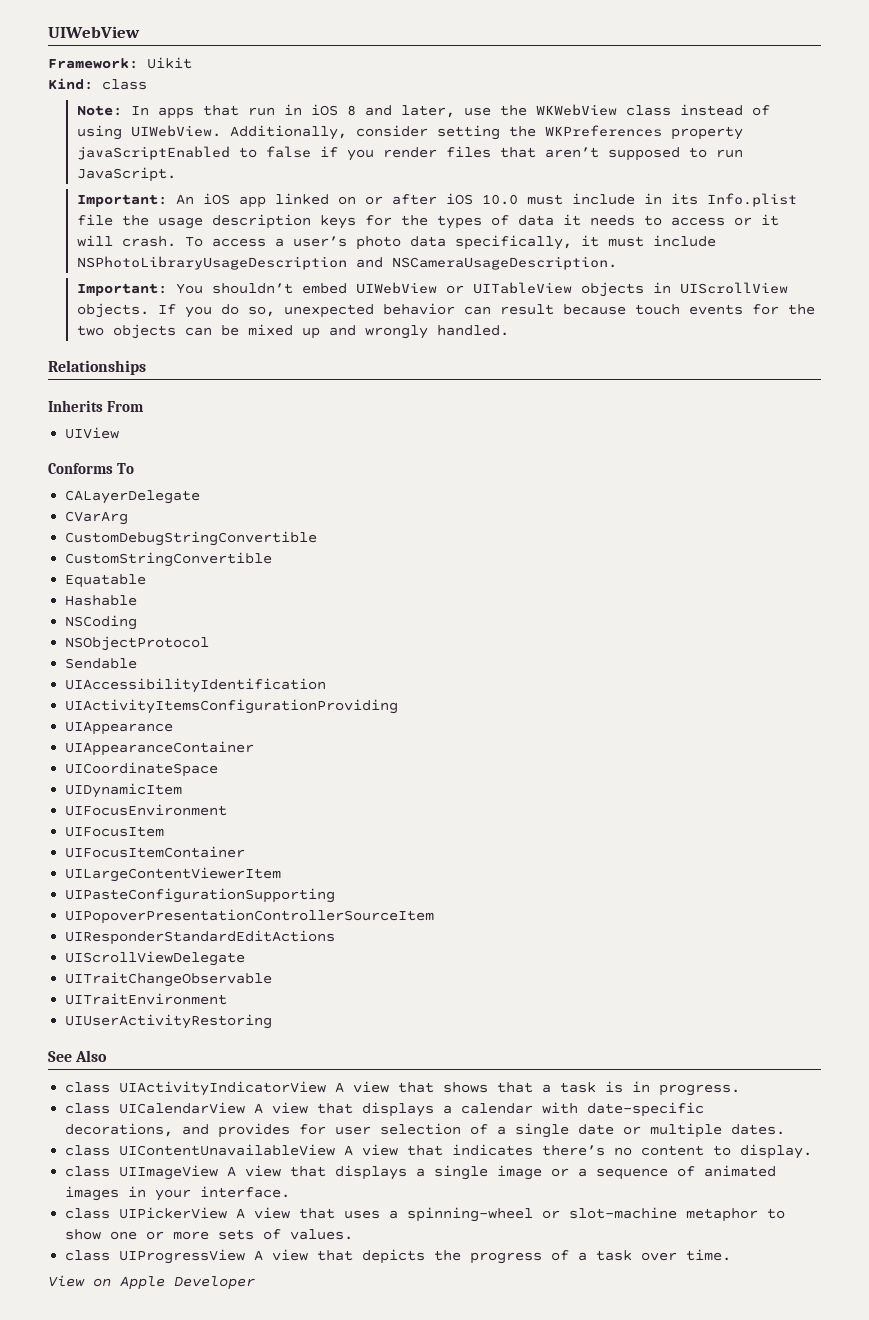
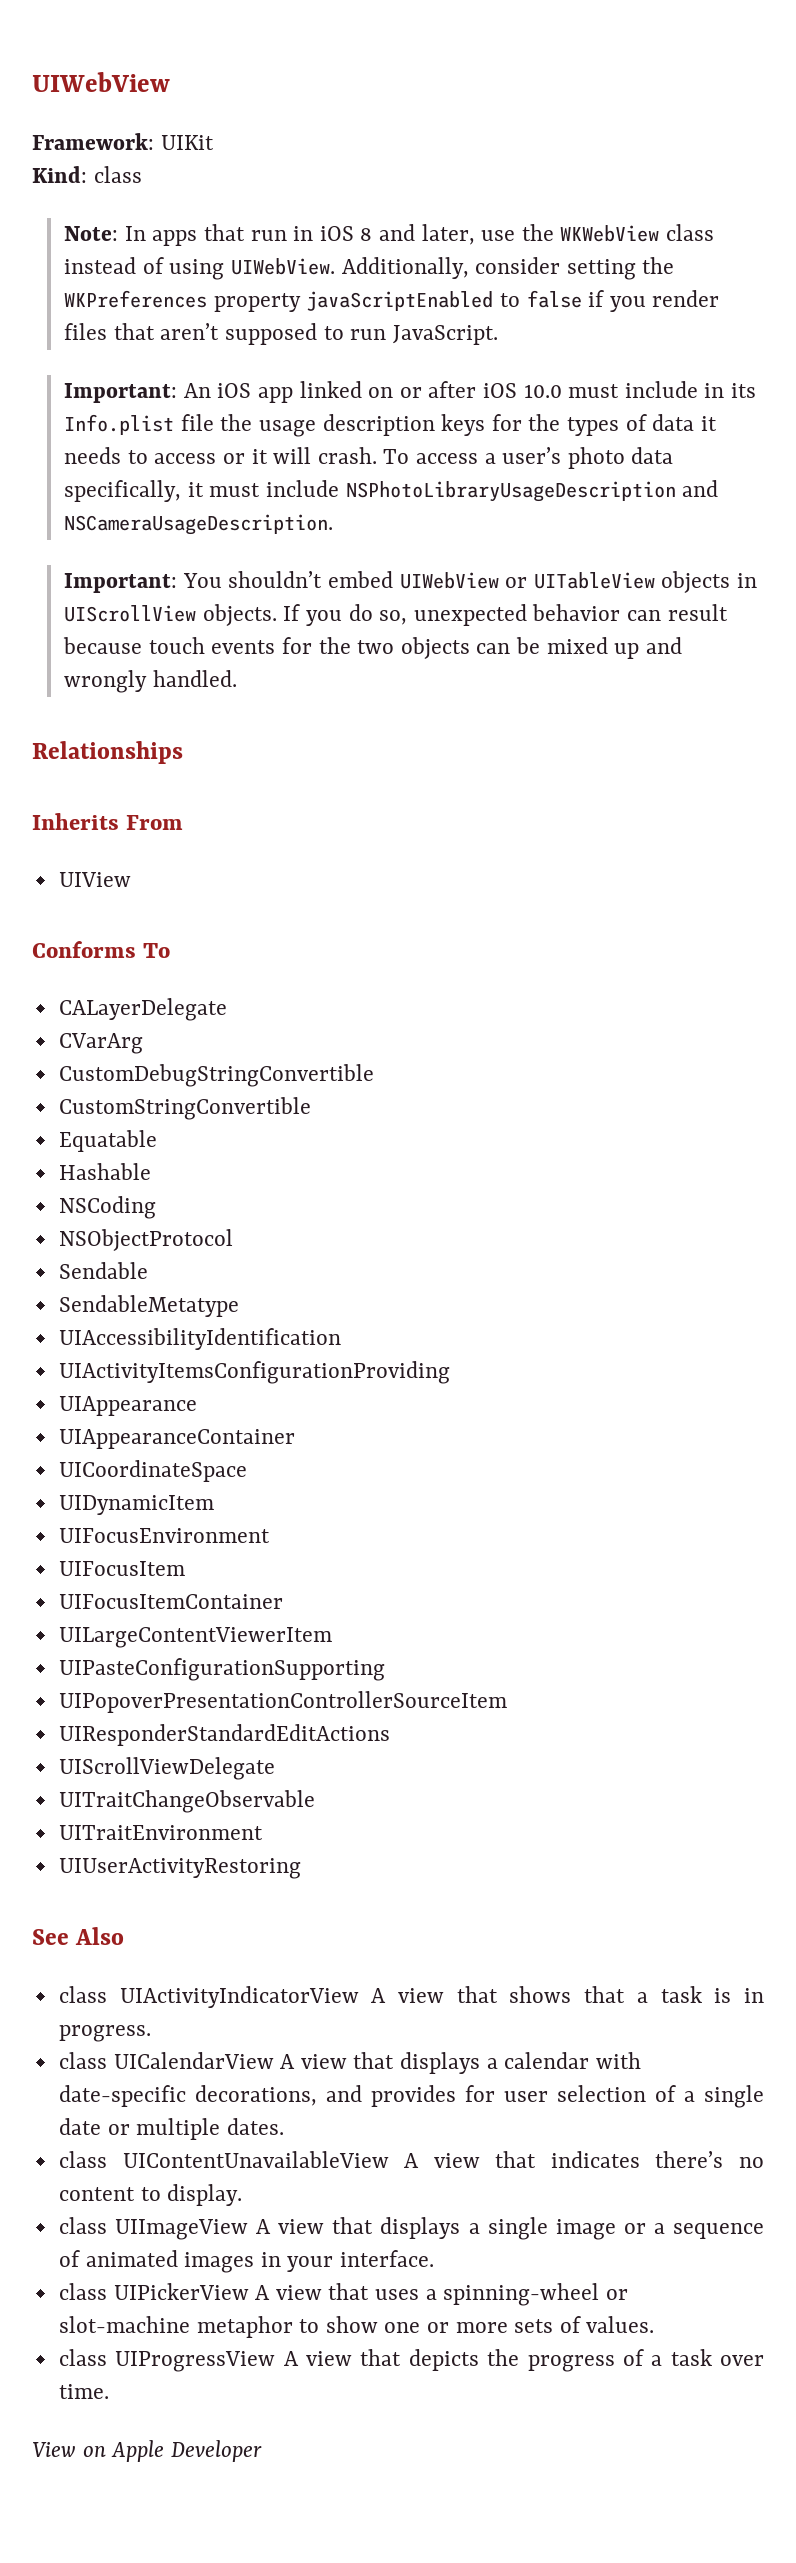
- Framework: Uikit
+ Framework: UIKit
+ SendableMetatype

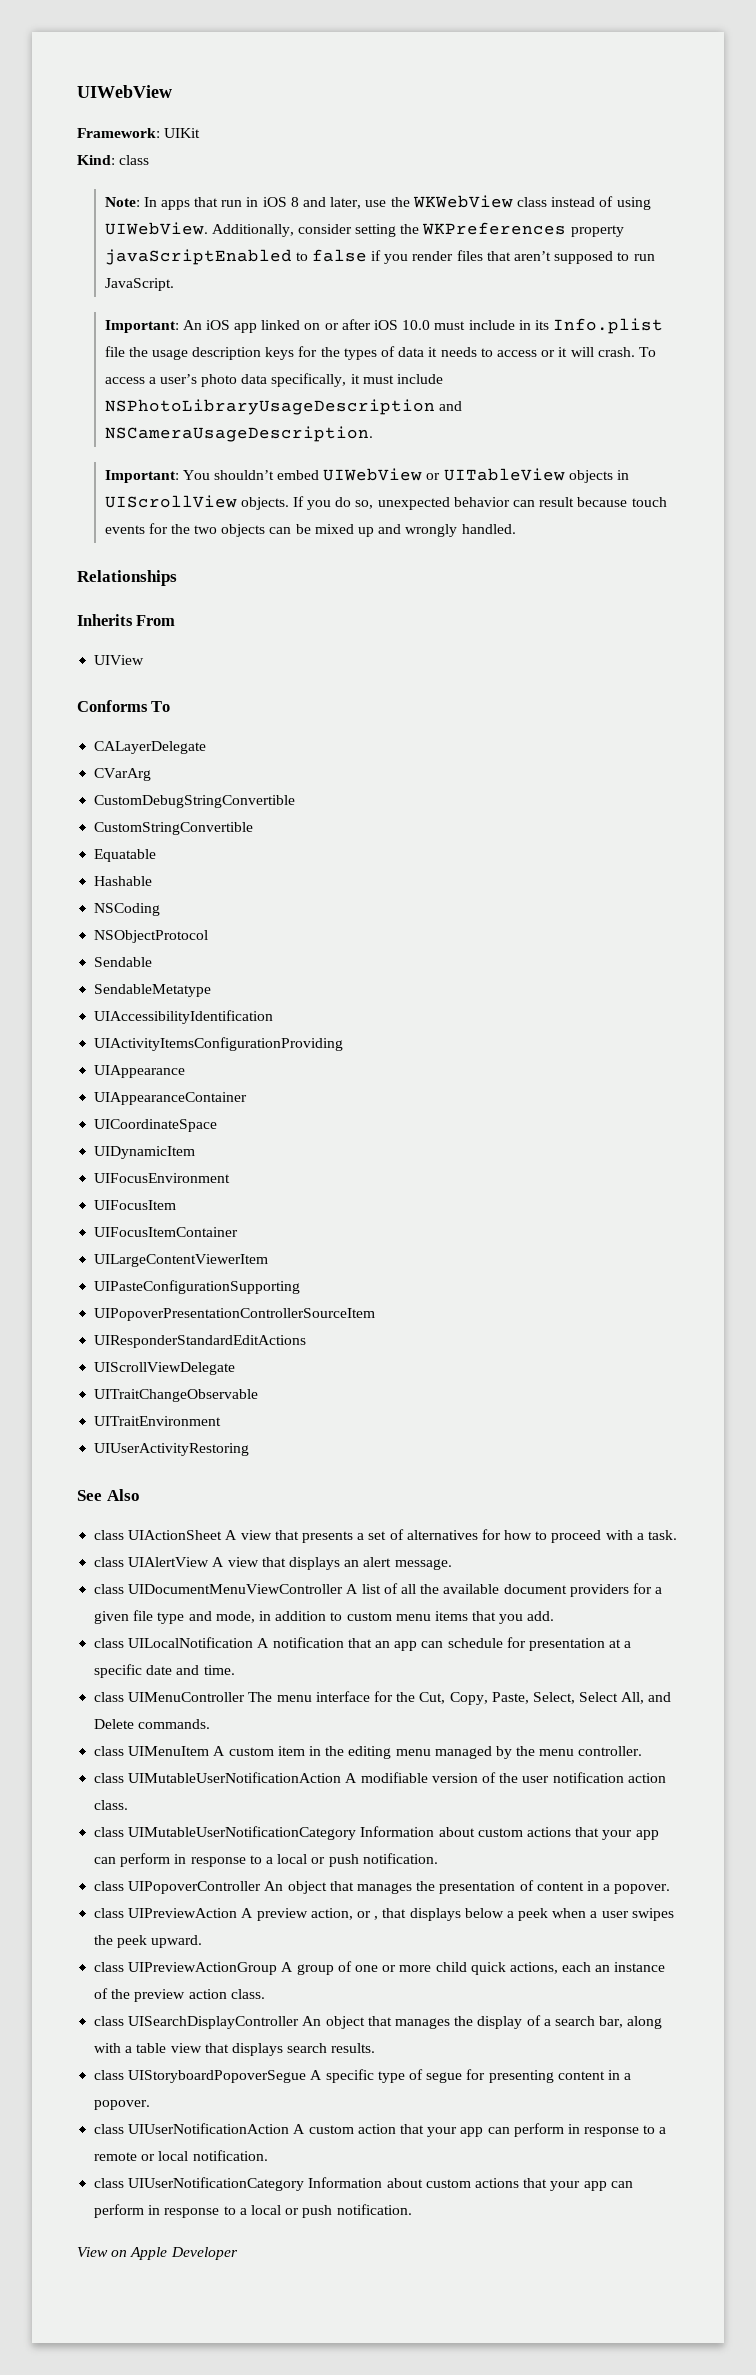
- class UIActivityIndicatorView A view that shows that a task is in progress.
- class UICalendarView A view that displays a calendar with date-specific decorations, and provides for user selection of a single date or multiple dates.
- class UIContentUnavailableView A view that indicates there’s no content to display.
- class UIImageView A view that displays a single image or a sequence of animated images in your interface.
- class UIPickerView A view that uses a spinning-wheel or slot-machine metaphor to show one or more sets of values.
- class UIProgressView A view that depicts the progress of a task over time.
+ class UIActionSheet A view that presents a set of alternatives for how to proceed with a task.
+ class UIAlertView A view that displays an alert message.
+ class UIDocumentMenuViewController A list of all the available document providers for a given file type and mode, in addition to custom menu items that you add.
+ class UILocalNotification A notification that an app can schedule for presentation at a specific date and time.
+ class UIMenuController The menu interface for the Cut, Copy, Paste, Select, Select All, and Delete commands.
+ class UIMenuItem A custom item in the editing menu managed by the menu controller.
+ class UIMutableUserNotificationAction A modifiable version of the user notification action class.
+ class UIMutableUserNotificationCategory Information about custom actions that your app can perform in response to a local or push notification.
+ class UIPopoverController An object that manages the presentation of content in a popover.
+ class UIPreviewAction A preview action, or , that displays below a peek when a user swipes the peek upward.
+ class UIPreviewActionGroup A group of one or more child quick actions, each an instance of the preview action class.
+ class UISearchDisplayController An object that manages the display of a search bar, along with a table view that displays search results.
+ class UIStoryboardPopoverSegue A specific type of segue for presenting content in a popover.
+ class UIUserNotificationAction A custom action that your app can perform in response to a remote or local notification.
+ class UIUserNotificationCategory Information about custom actions that your app can perform in response to a local or push notification.

